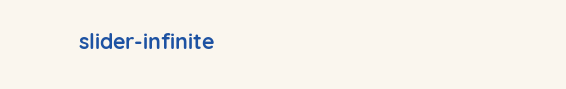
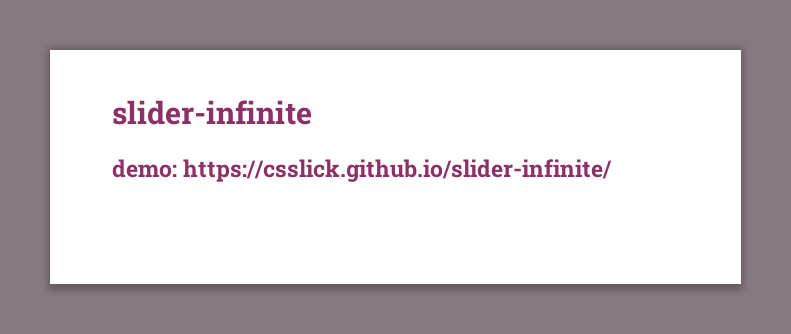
+ demo: https://csslick.github.io/slider-infinite/

